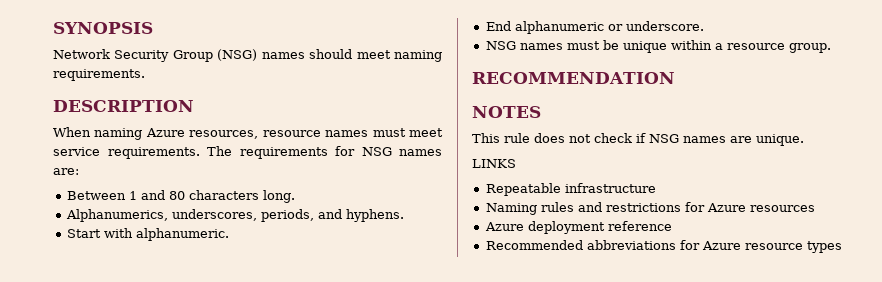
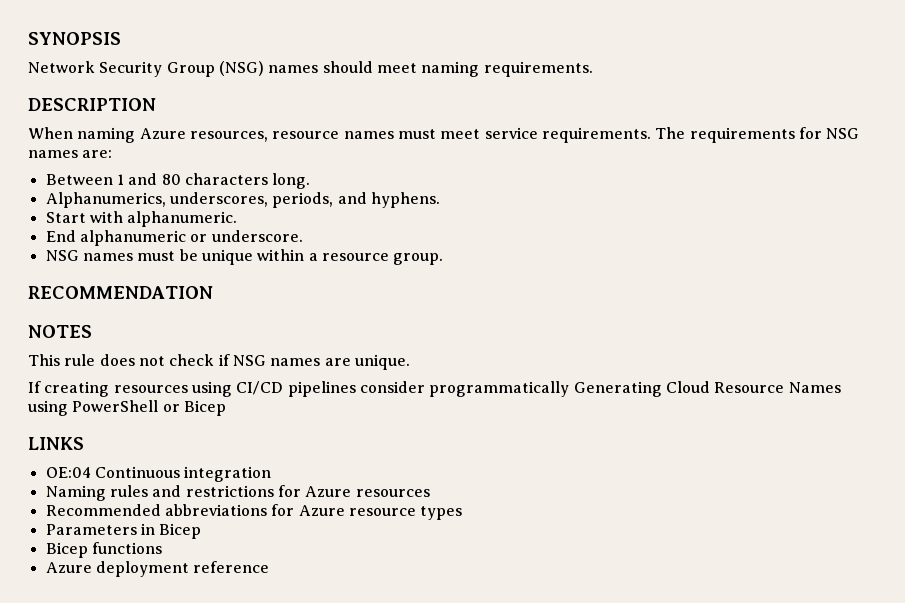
+ If creating resources using CI/CD pipelines consider programmatically Generating Cloud Resource Names using PowerShell or Bicep
  LINKS
- Repeatable infrastructure
+ OE:04 Continuous integration
- Azure deployment reference
+ Parameters in Bicep
+ Bicep functions
+ Azure deployment reference

